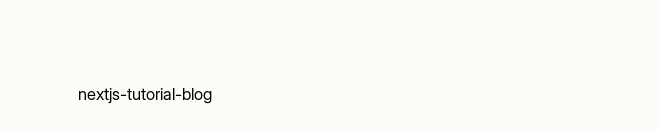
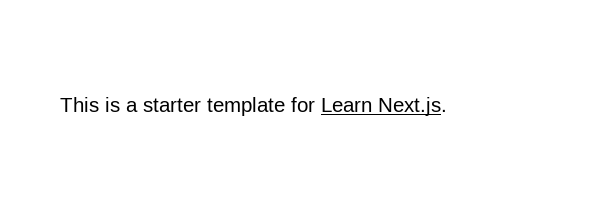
- nextjs-tutorial-blog
+ This is a starter template for Learn Next.js.

